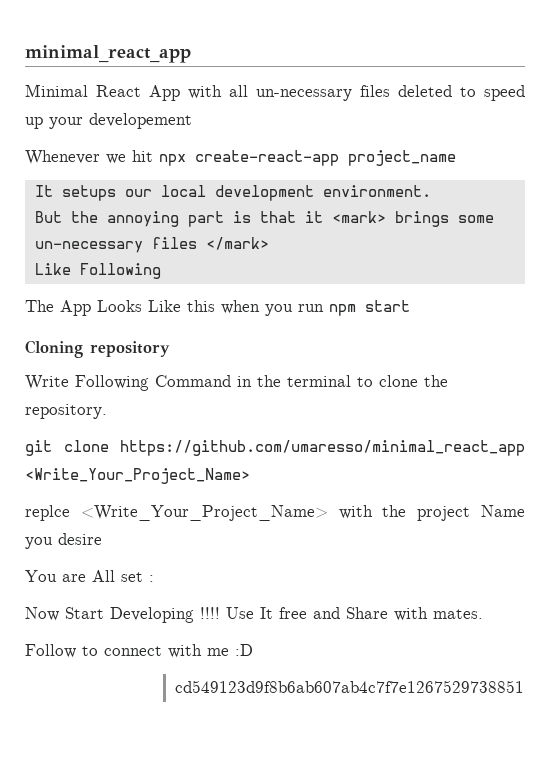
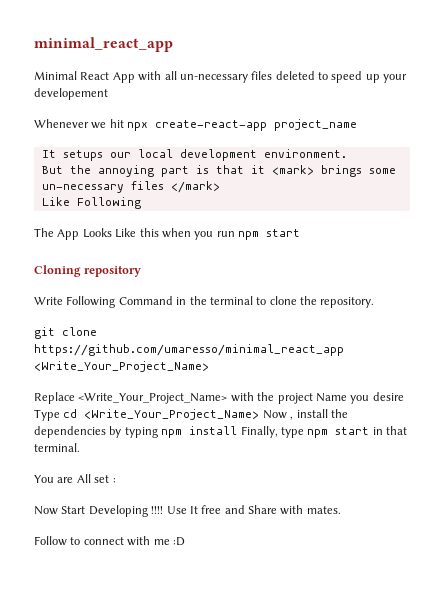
- replce <Write_Your_Project_Name> with the project Name you desire
+ Replace <Write_Your_Project_Name> with the project Name you desire Type cd <Write_Your_Project_Name> Now , install the dependencies by typing npm install Finally, type npm start in that terminal.
- cd549123d9f8b6ab607ab4c7f7e1267529738851

